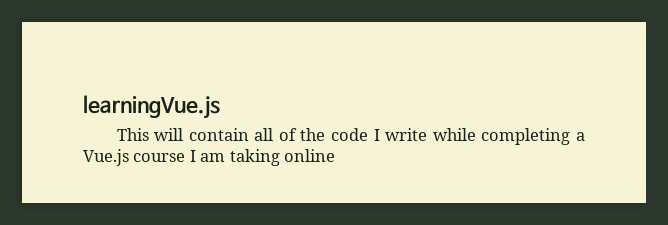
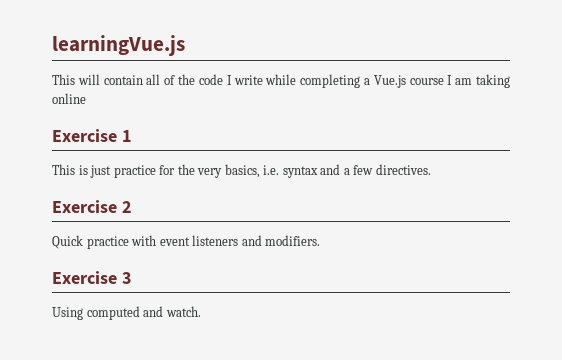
+ Exercise 1
+ This is just practice for the very basics, i.e. syntax and a few directives.
+ Exercise 2
+ Quick practice with event listeners and modifiers.
+ Exercise 3
+ Using computed and watch.

